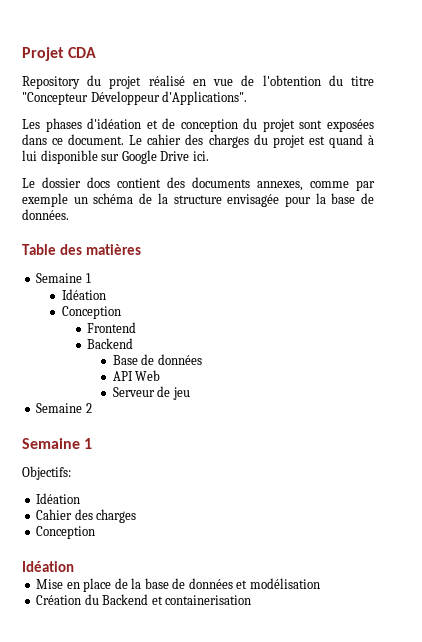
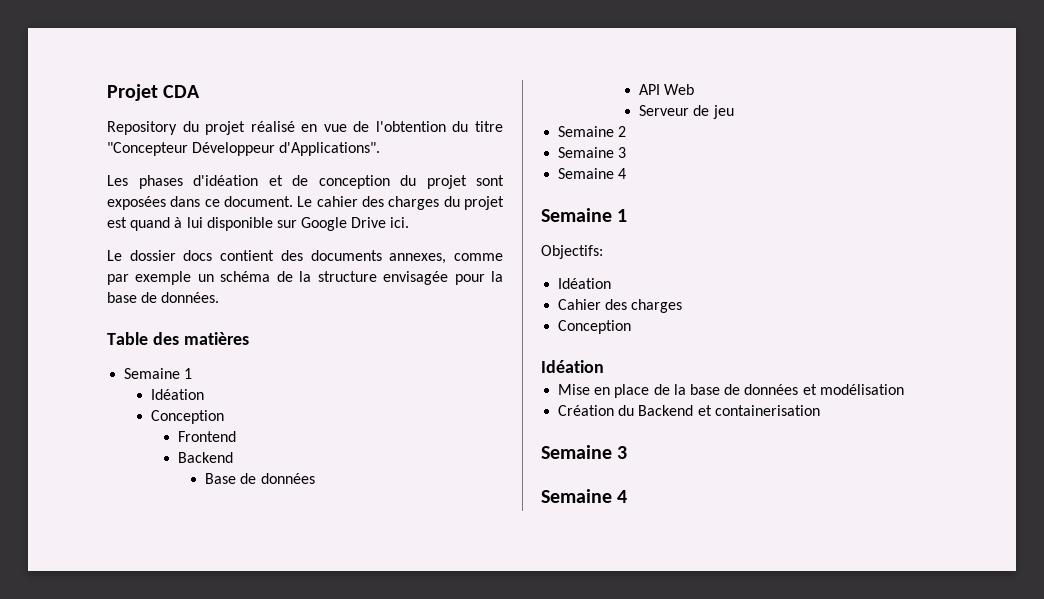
  Semaine 2
+ Semaine 3
+ Semaine 4
  Création du Backend et containerisation
+ Semaine 3
+ Semaine 4

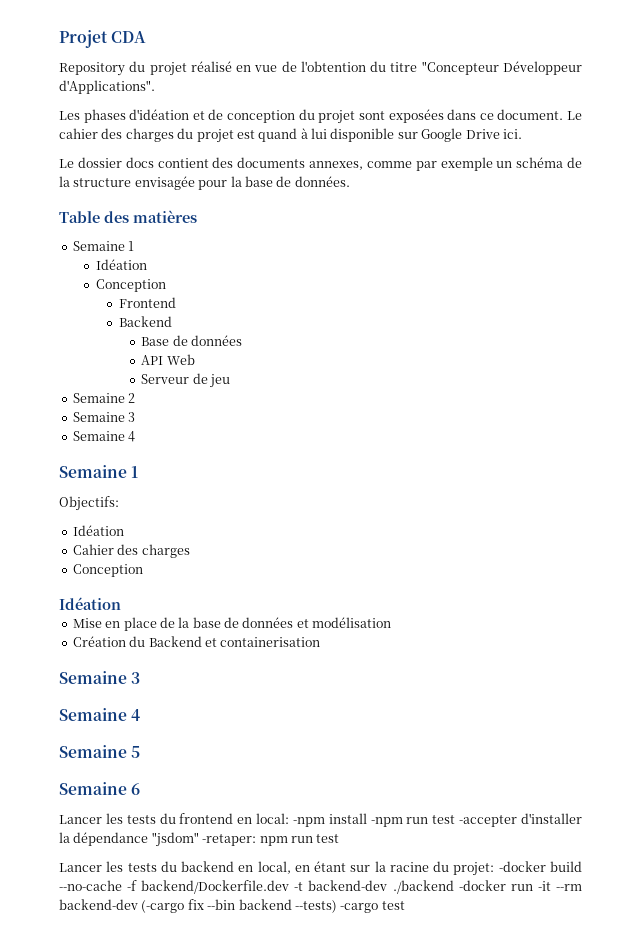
+ Semaine 5
+ Semaine 6
+ Lancer les tests du frontend en local: -npm install -npm run test -accepter d'installer la dépendance "jsdom" -retaper: npm run test
+ Lancer les tests du backend en local, en étant sur la racine du projet: -docker build --no-cache -f backend/Dockerfile.dev -t backend-dev ./backend -docker run -it --rm backend-dev (-cargo fix --bin backend --tests) -cargo test

